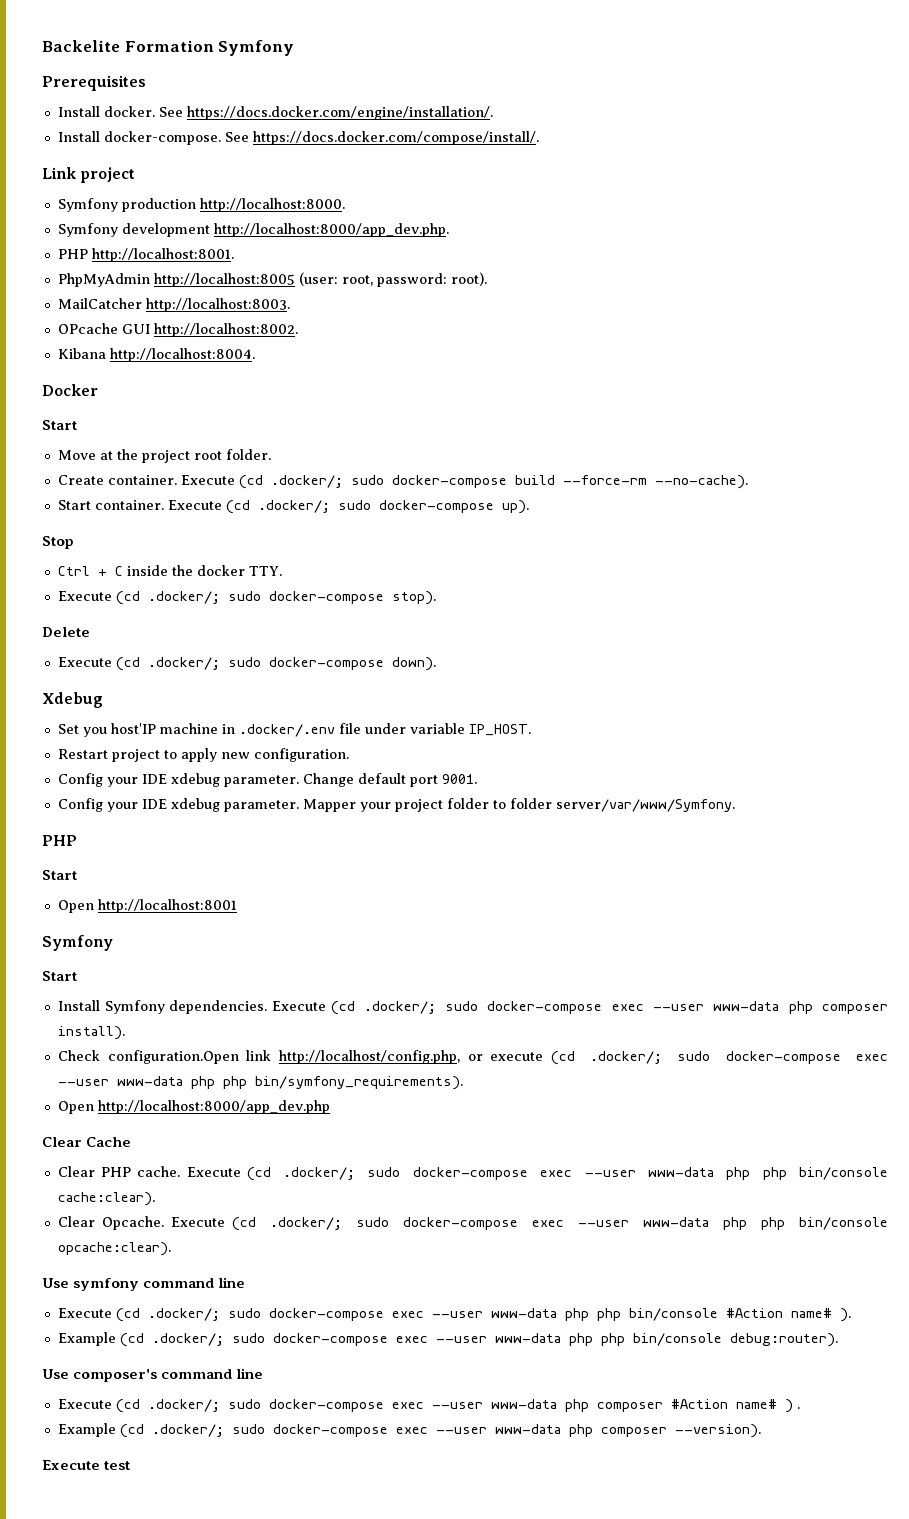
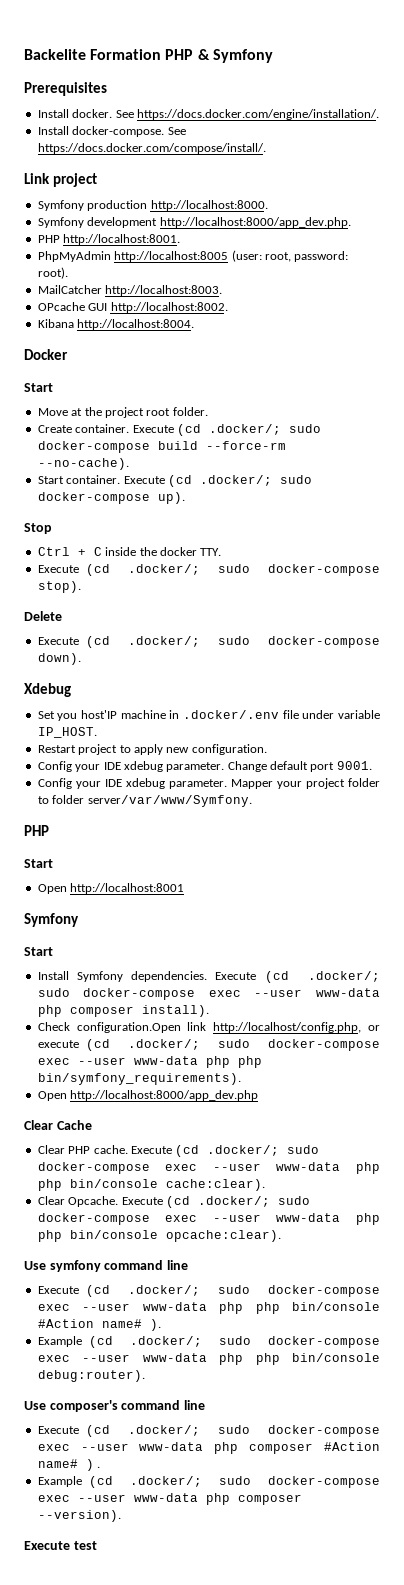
- Backelite Formation Symfony
+ Backelite Formation PHP & Symfony

